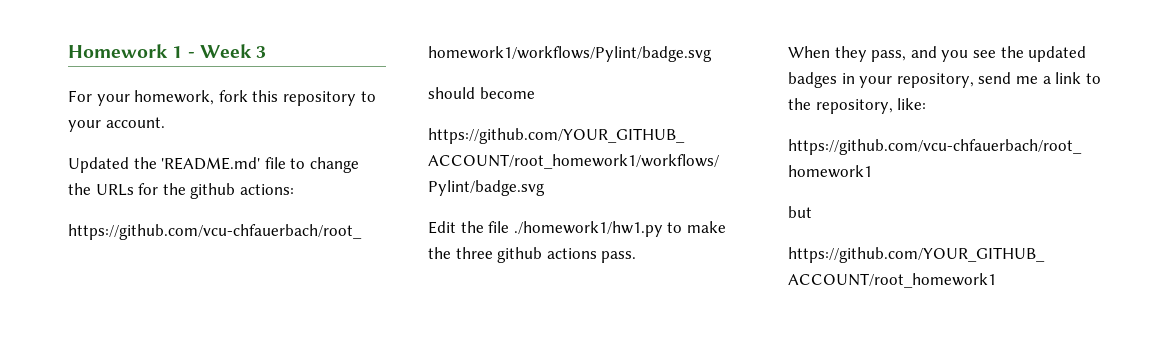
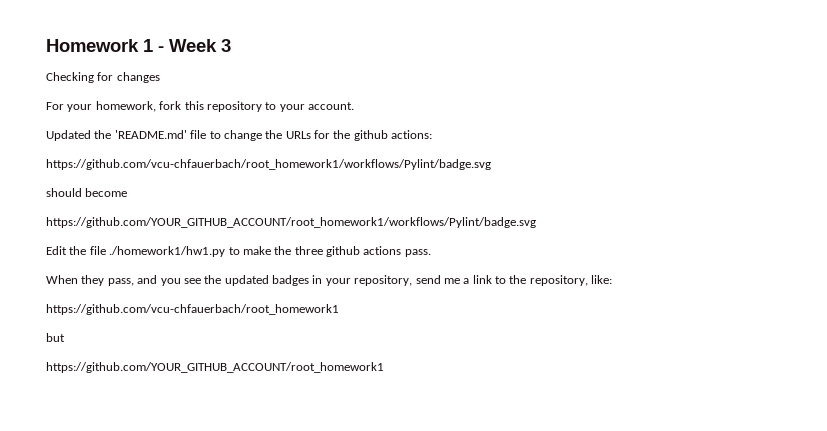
+ Checking for changes

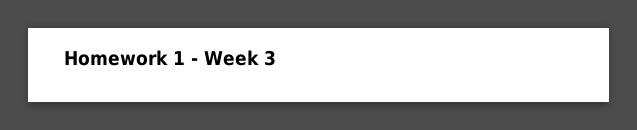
- Checking for changes
- For your homework, fork this repository to your account.
- Updated the 'README.md' file to change the URLs for the github actions:
- https://github.com/vcu-chfauerbach/root_homework1/workflows/Pylint/badge.svg
- should become
- https://github.com/YOUR_GITHUB_ACCOUNT/root_homework1/workflows/Pylint/badge.svg
- Edit the file ./homework1/hw1.py to make the three github actions pass.
- When they pass, and you see the updated badges in your repository, send me a link to the repository, like:
- https://github.com/vcu-chfauerbach/root_homework1
- but
- https://github.com/YOUR_GITHUB_ACCOUNT/root_homework1

